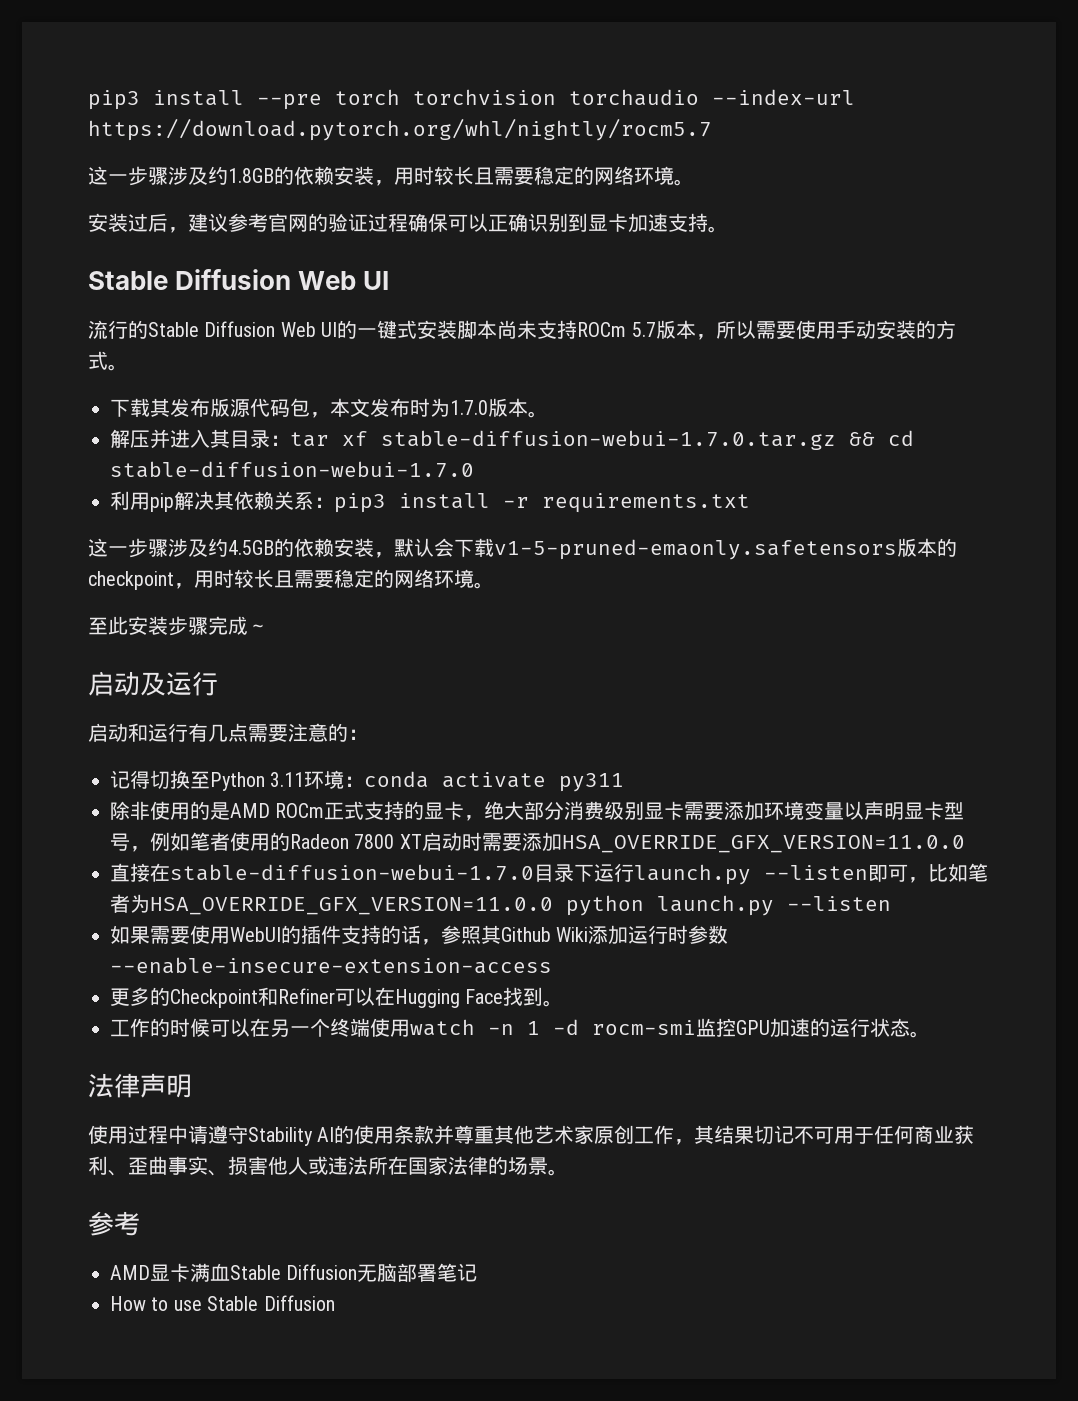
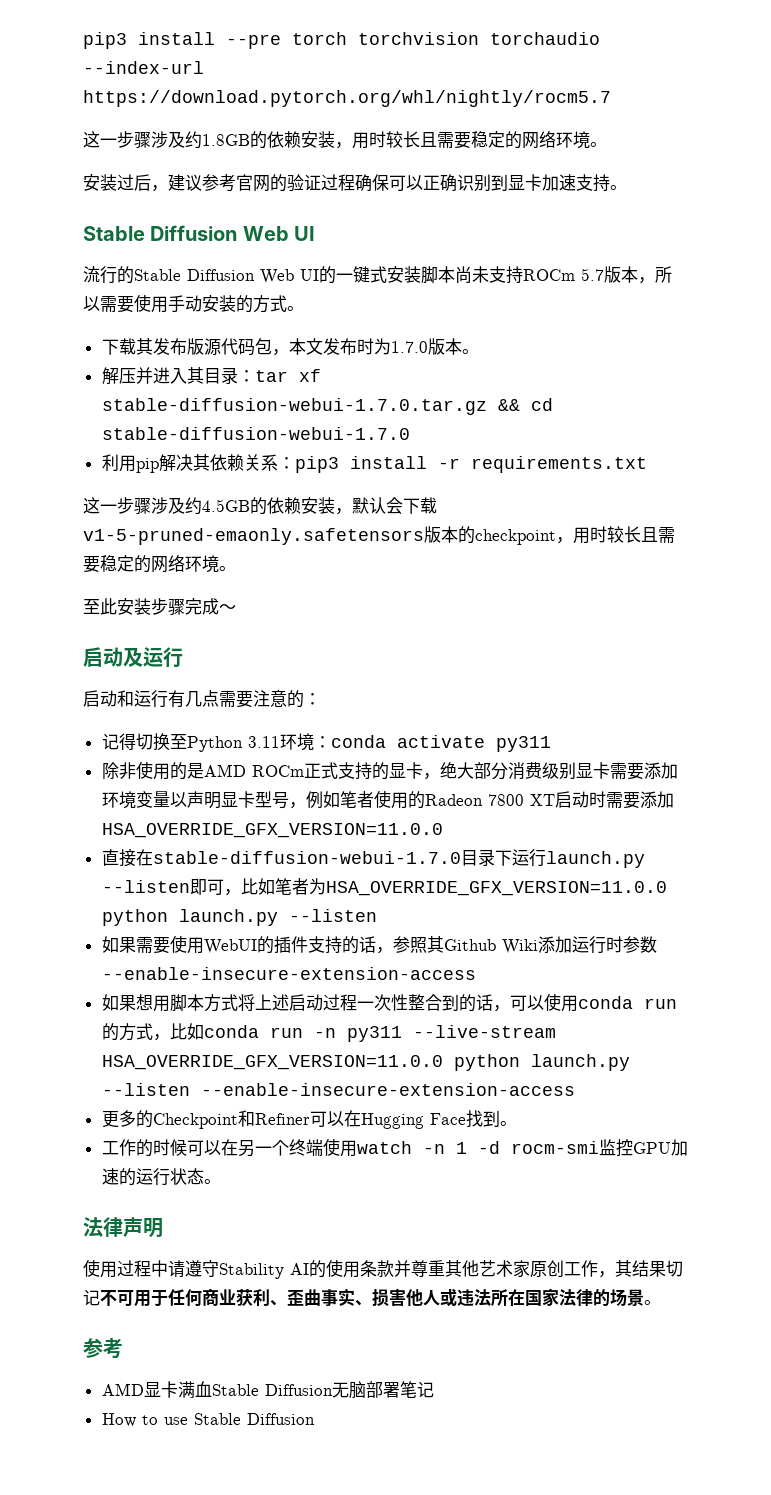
+ 如果想用脚本方式将上述启动过程一次性整合到的话，可以使用conda run的方式，比如conda run -n py311 --live-stream HSA_OVERRIDE_GFX_VERSION=11.0.0 python launch.py --listen --enable-insecure-extension-access

